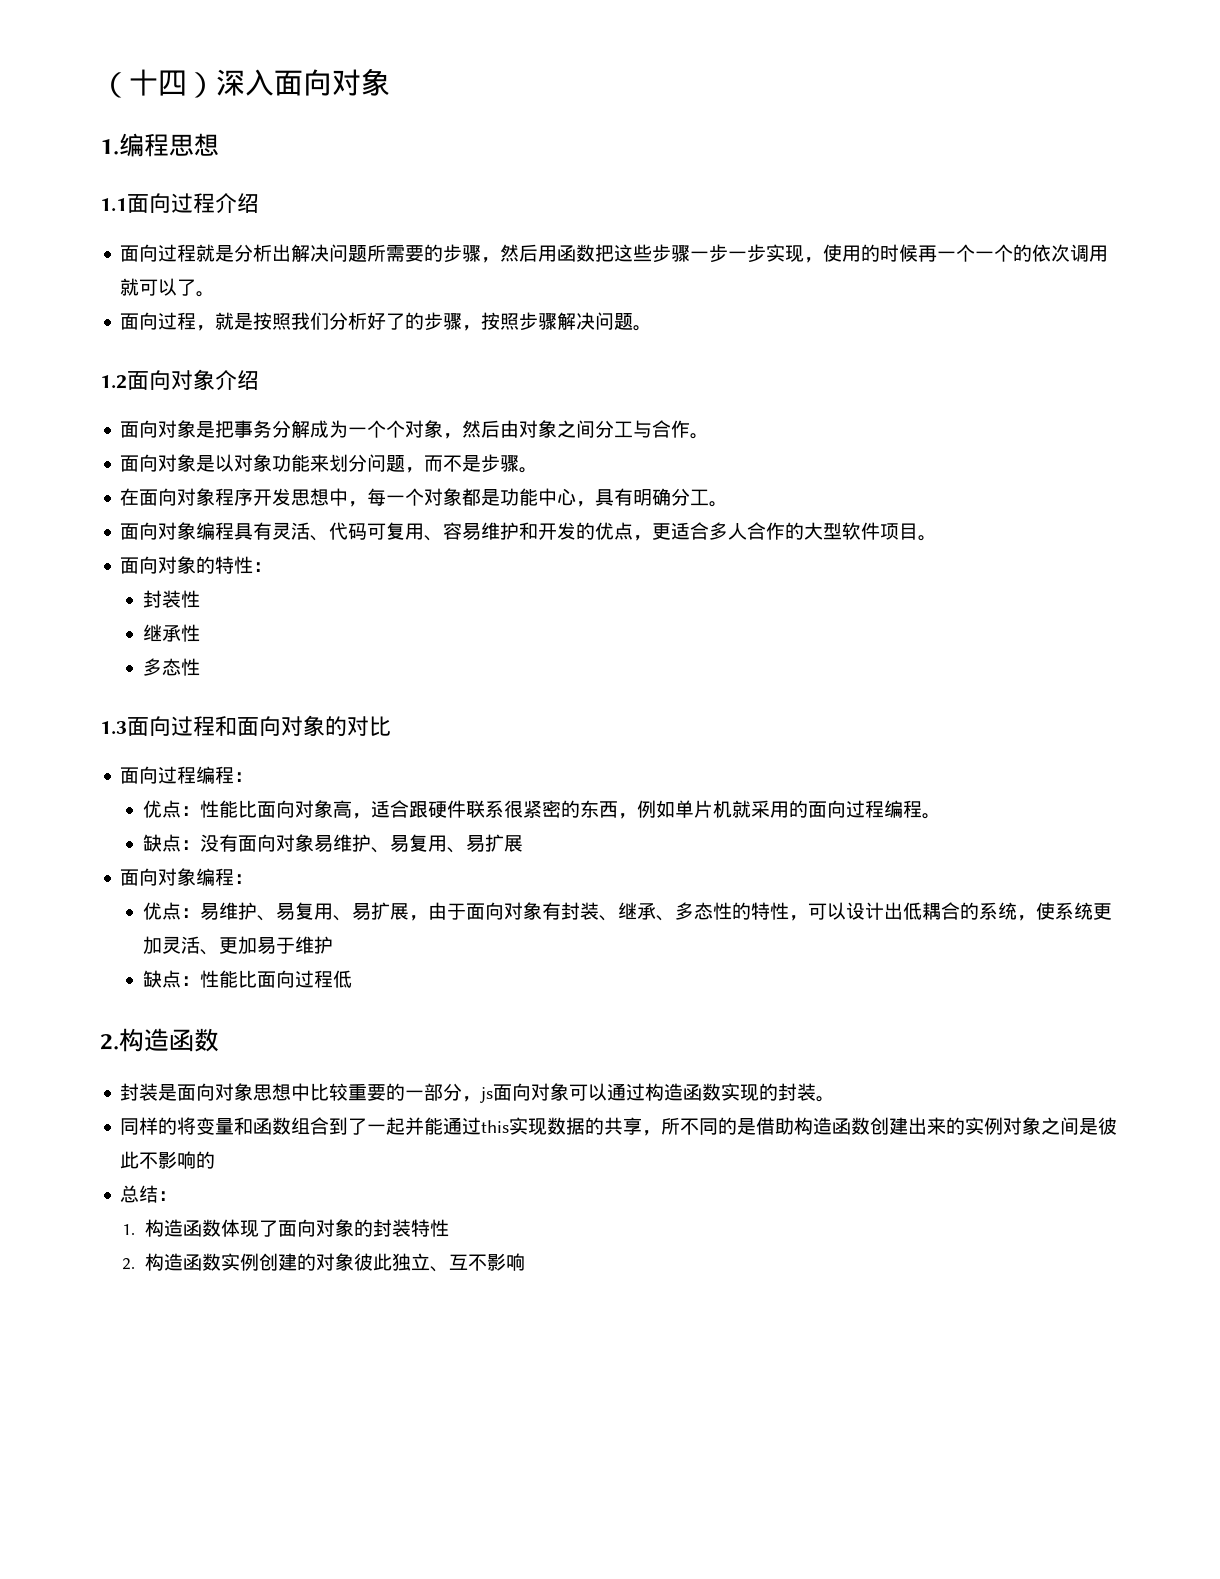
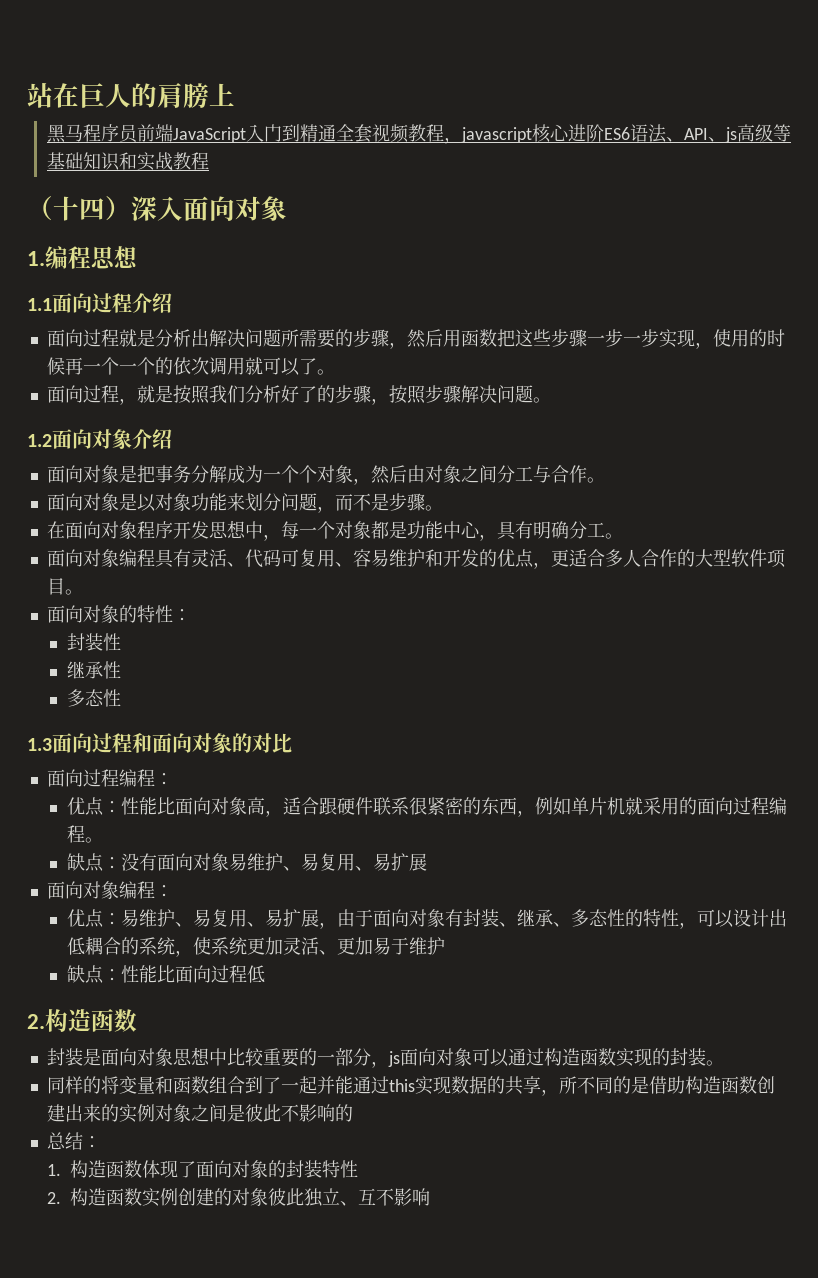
+ 站在巨人的肩膀上
+ 黑马程序员前端JavaScript入门到精通全套视频教程，javascript核心进阶ES6语法、API、js高级等基础知识和实战教程

